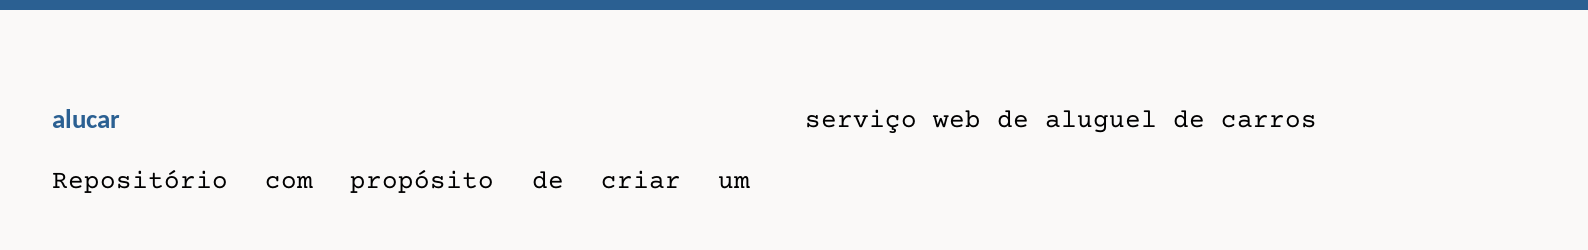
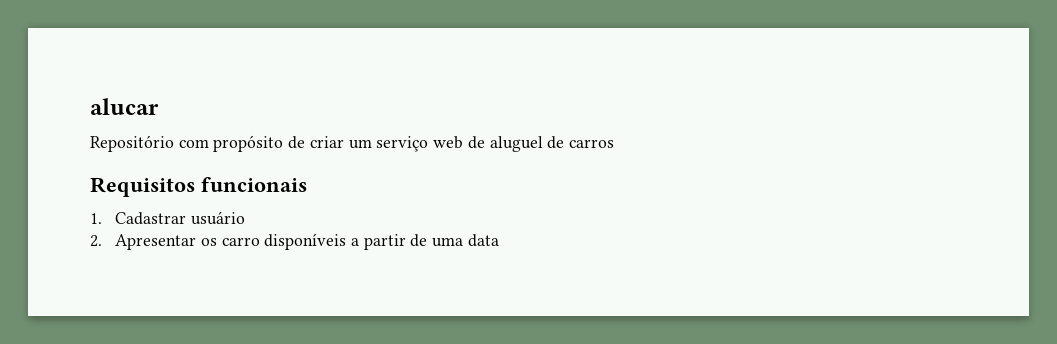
+ Requisitos funcionais
+ 1. Cadastrar usuário
+ 2. Apresentar os carro disponíveis a partir de uma data

